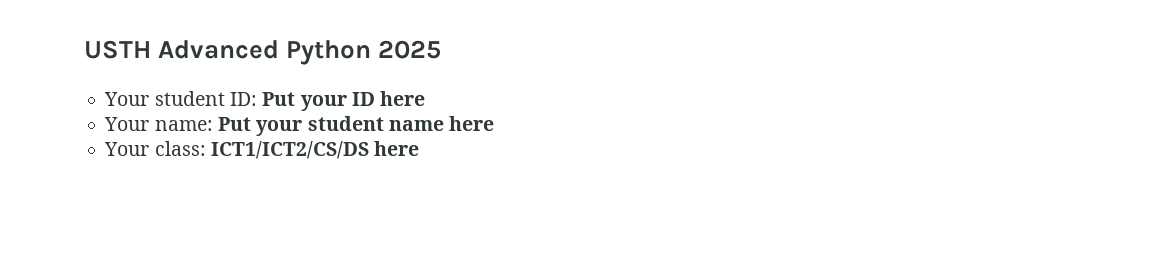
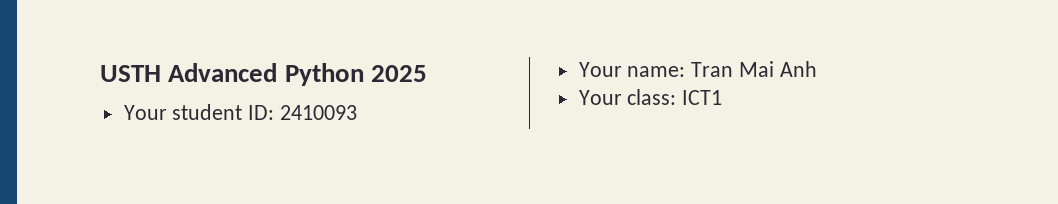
- Your student ID: Put your ID here
- Your name: Put your student name here
+ Your student ID: 2410093
+ Your name: Tran Mai Anh
- Your class: ICT1/ICT2/CS/DS here
+ Your class: ICT1

